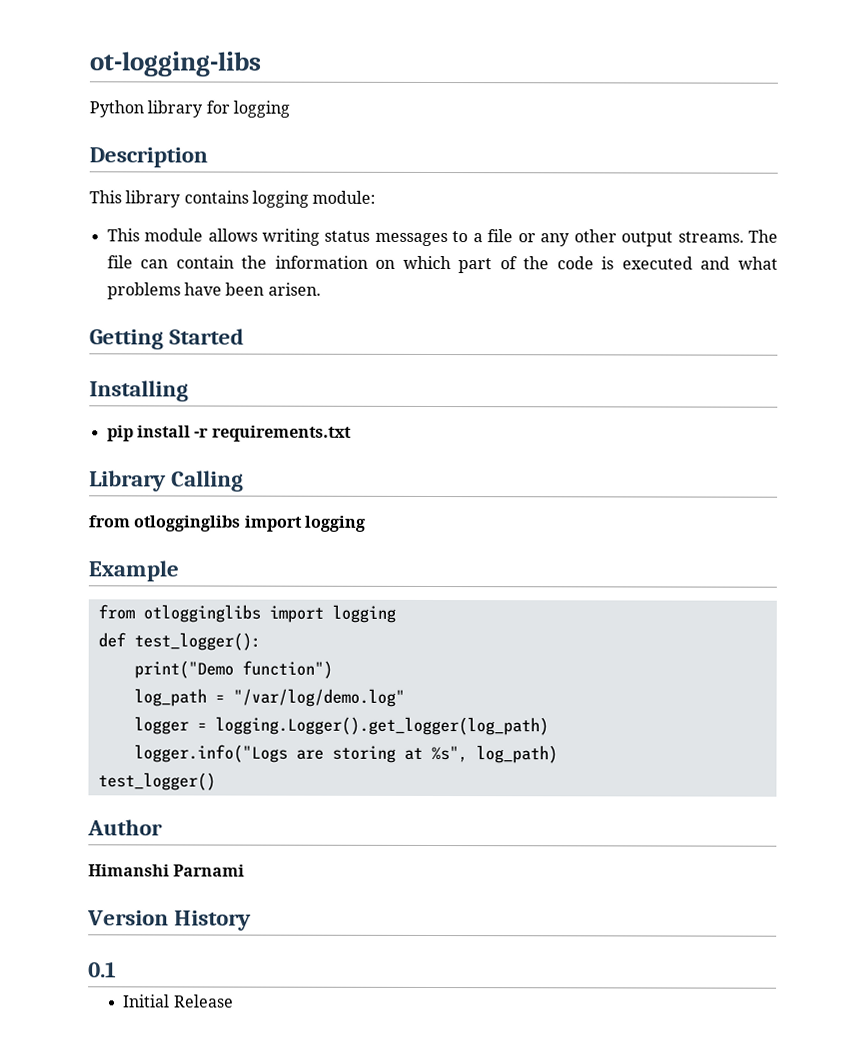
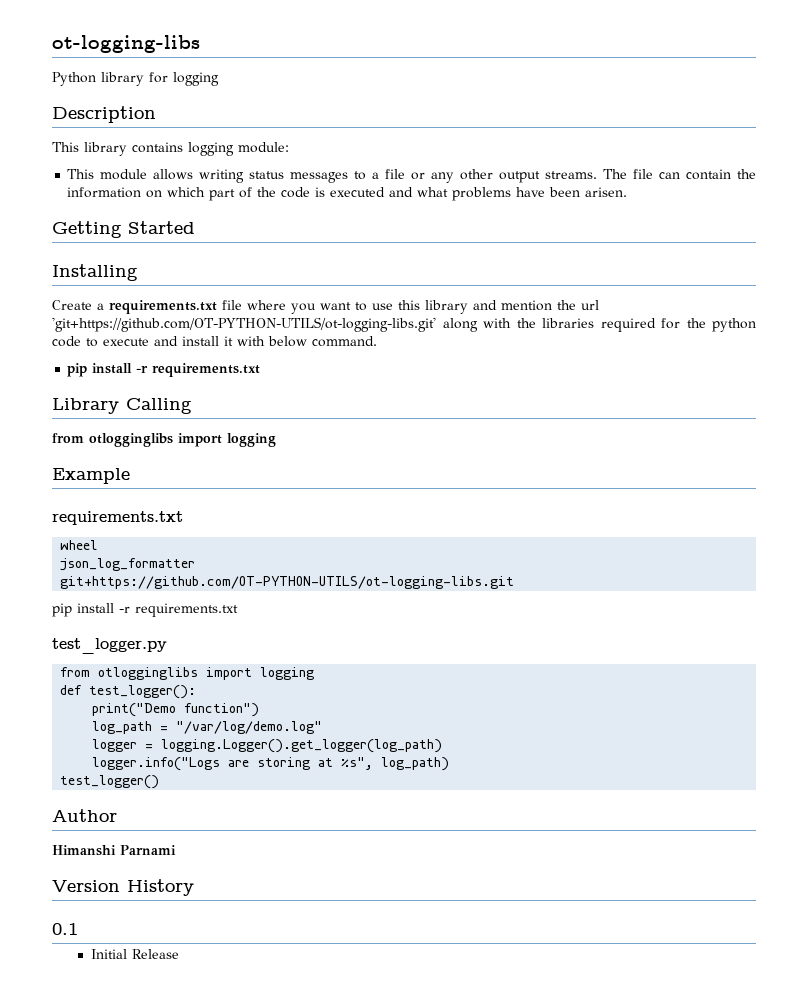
+ Create a requirements.txt file where you want to use this library and mention the url 'git+https://github.com/OT-PYTHON-UTILS/ot-logging-libs.git' along with the libraries required for the python code to execute and install it with below command.
  Example
+ requirements.txt
+ wheel
+ json_log_formatter
+ git+https://github.com/OT-PYTHON-UTILS/ot-logging-libs.git
+ pip install -r requirements.txt
+ test_logger.py

